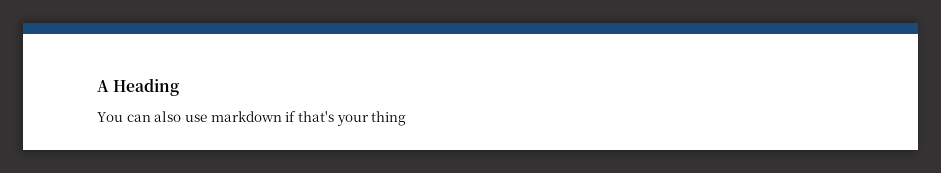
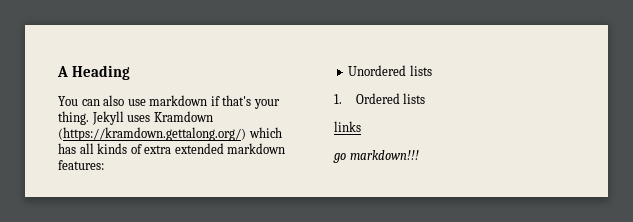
- You can also use markdown if that's your thing
+ You can also use markdown if that's your thing. Jekyll uses Kramdown (https://kramdown.gettalong.org/) which has all kinds of extra extended markdown features:
+ Unordered lists
+ 1. Ordered lists
+ links
+ go markdown!!!

